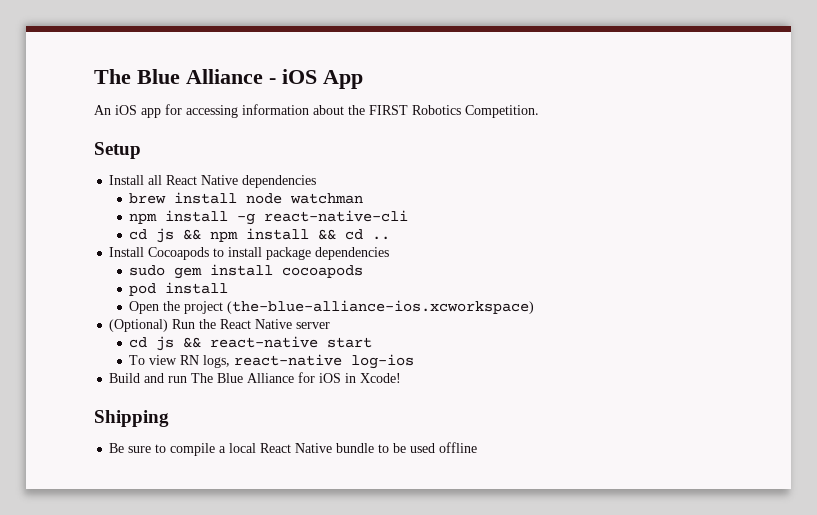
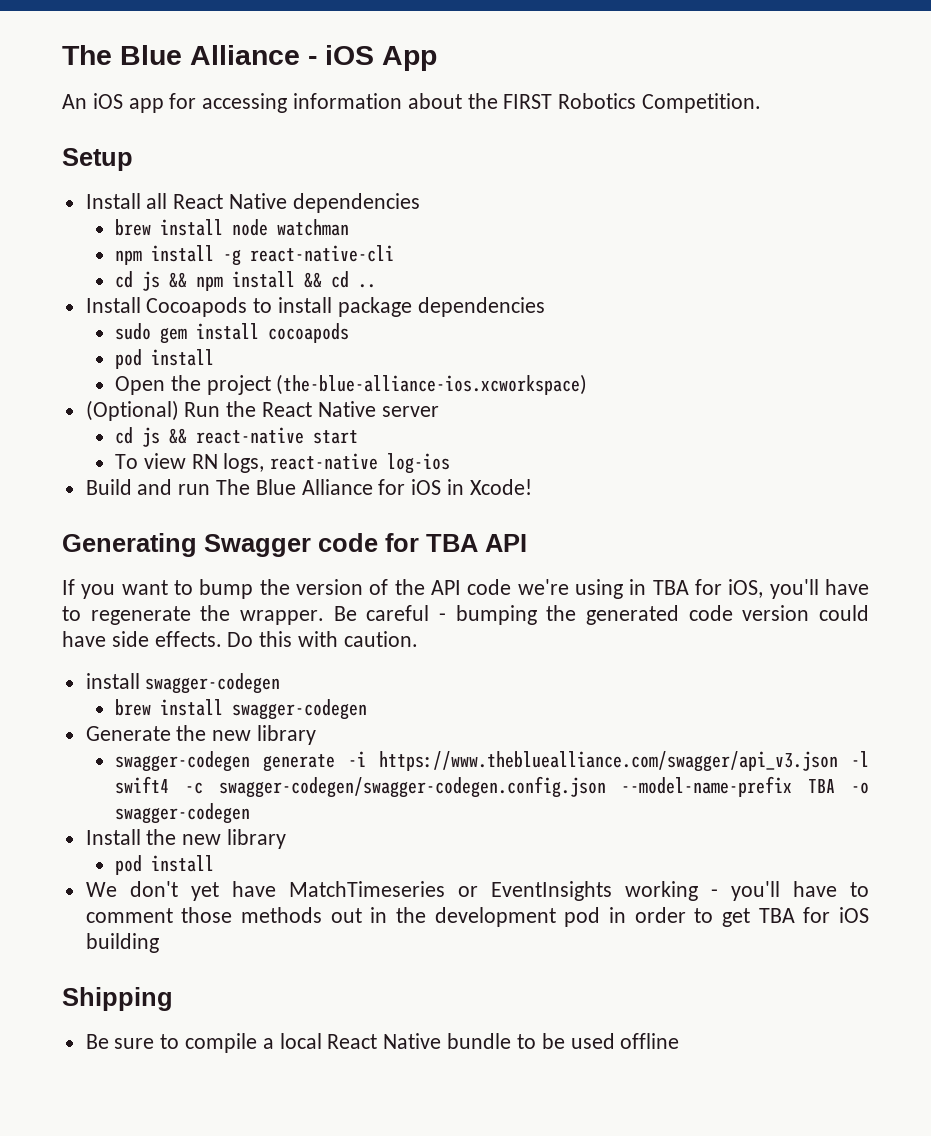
+ Generating Swagger code for TBA API
+ If you want to bump the version of the API code we're using in TBA for iOS, you'll have to regenerate the wrapper. Be careful - bumping the generated code version could have side effects. Do this with caution.
+ install swagger-codegen
+ brew install swagger-codegen
+ Generate the new library
+ swagger-codegen generate -i https://www.thebluealliance.com/swagger/api_v3.json -l swift4 -c swagger-codegen/swagger-codegen.config.json --model-name-prefix TBA -o swagger-codegen
+ Install the new library
+ pod install
+ We don't yet have MatchTimeseries or EventInsights working - you'll have to comment those methods out in the development pod in order to get TBA for iOS building

